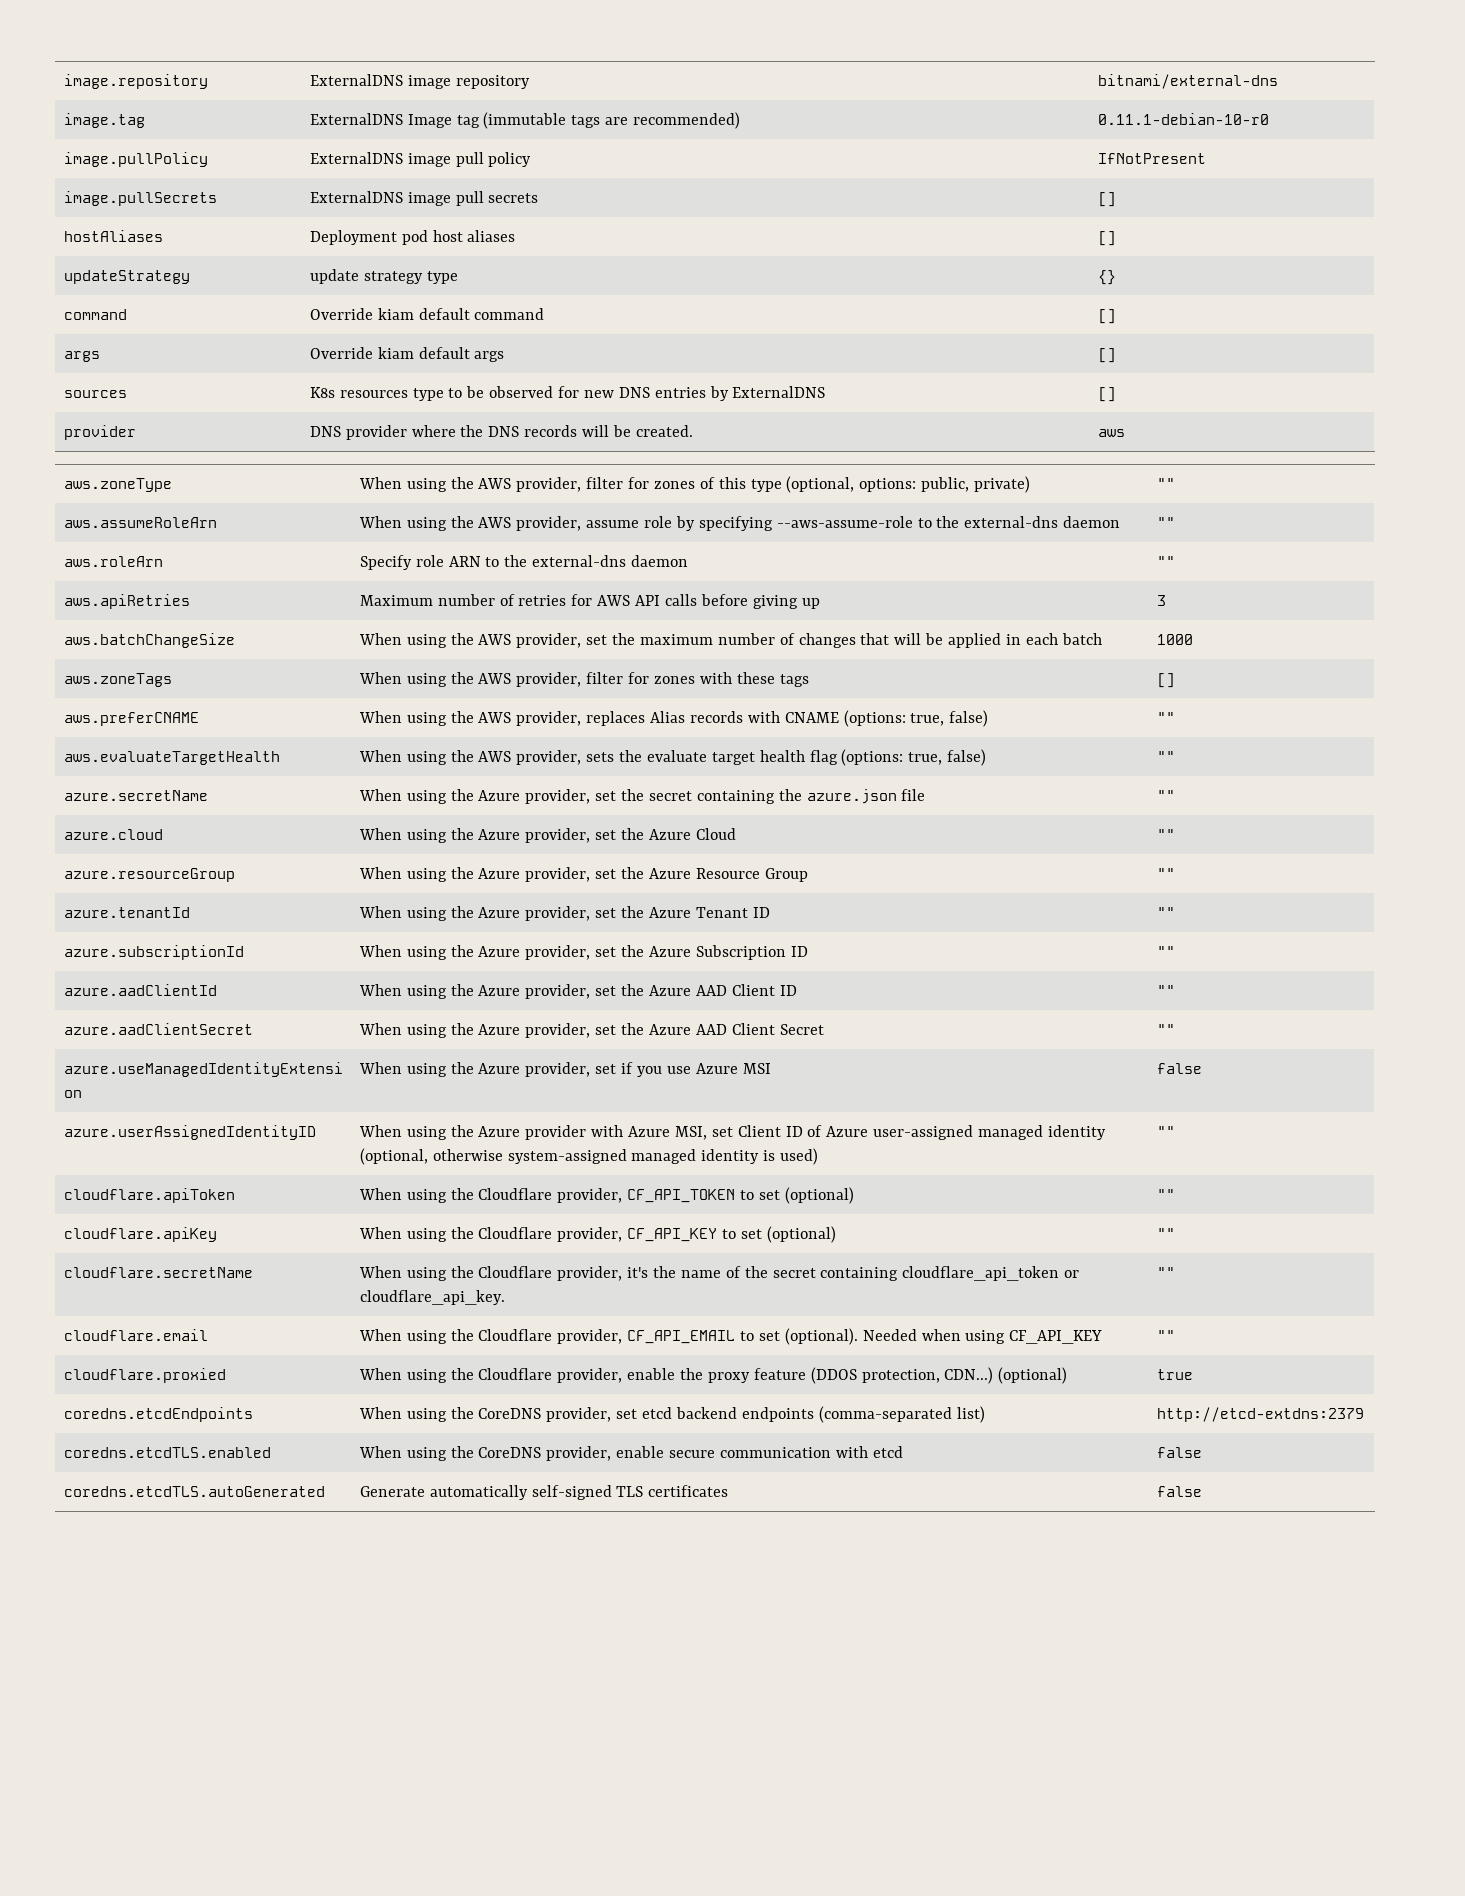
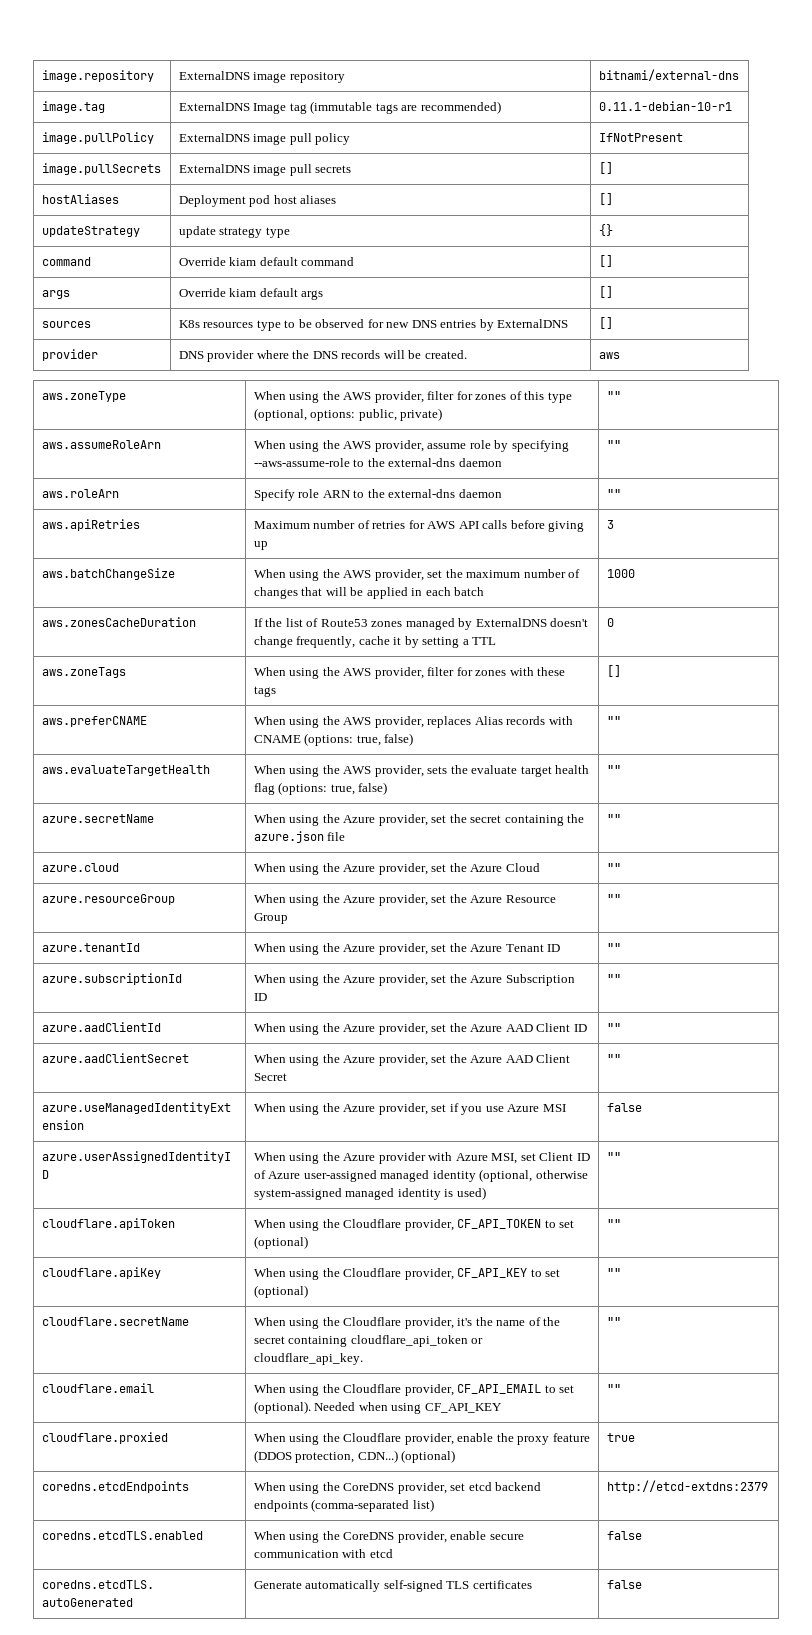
- image.tag | ExternalDNS Image tag (immutable tags are recommended) | 0.11.1-debian-10-r0
+ image.tag | ExternalDNS Image tag (immutable tags are recommended) | 0.11.1-debian-10-r1
+ aws.zonesCacheDuration | If the list of Route53 zones managed by ExternalDNS doesn't change frequently, cache it by setting a TTL | 0

